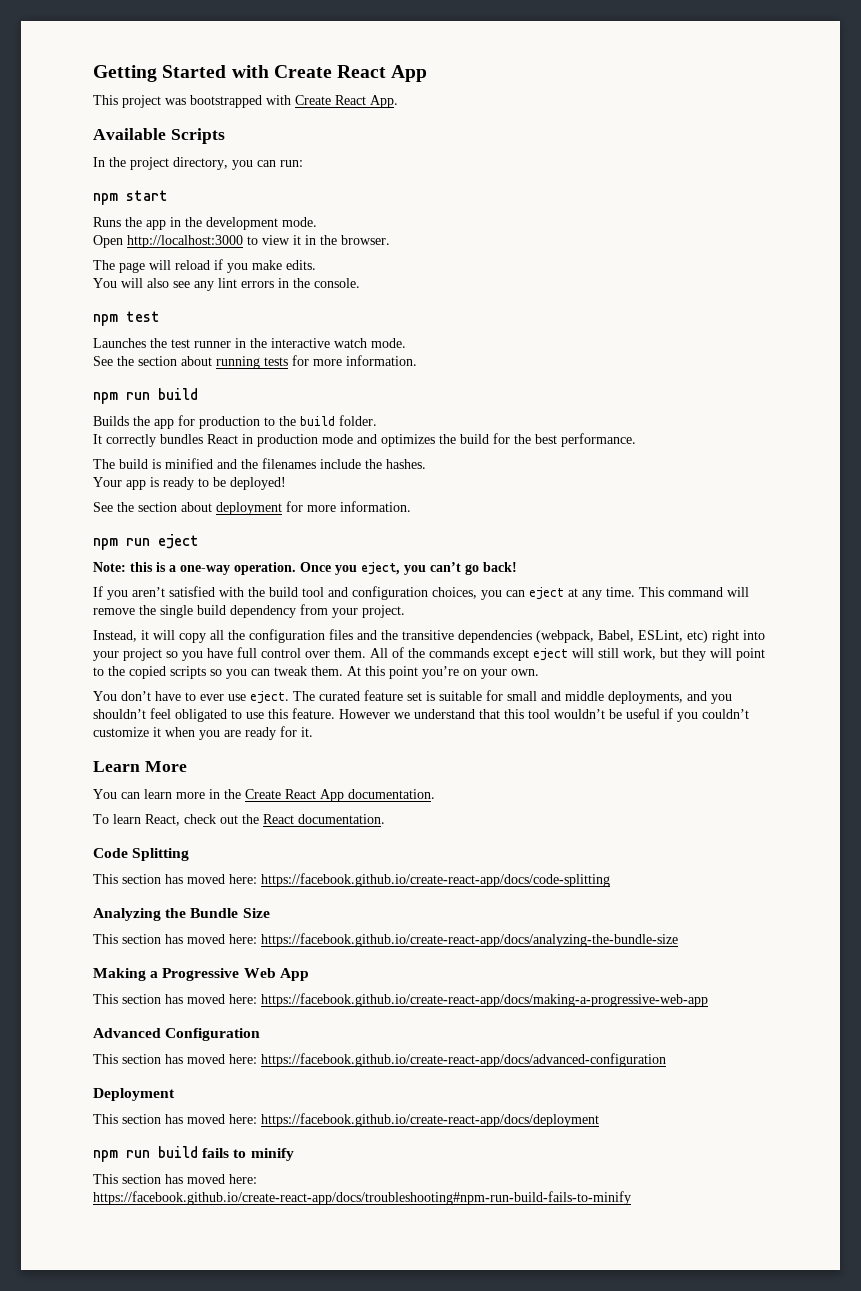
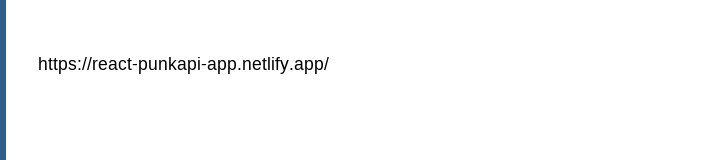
- Getting Started with Create React App
- This project was bootstrapped with Create React App.
- Available Scripts
- In the project directory, you can run:
- npm start
- Runs the app in the development mode.
- Open http://localhost:3000 to view it in the browser.
- The page will reload if you make edits.
- You will also see any lint errors in the console.
- npm test
- Launches the test runner in the interactive watch mode.
- See the section about running tests for more information.
- npm run build
- Builds the app for production to the build folder.
- It correctly bundles React in production mode and optimizes the build for the best performance.
- The build is minified and the filenames include the hashes.
- Your app is ready to be deployed!
- See the section about deployment for more information.
- npm run eject
- Note: this is a one-way operation. Once you eject, you can’t go back!
- If you aren’t satisfied with the build tool and configuration choices, you can eject at any time. This command will remove the single build dependency from your project.
- Instead, it will copy all the configuration files and the transitive dependencies (webpack, Babel, ESLint, etc) right into your project so you have full control over them. All of the commands except eject will still work, but they will point to the copied scripts so you can tweak them. At this point you’re on your own.
- You don’t have to ever use eject. The curated feature set is suitable for small and middle deployments, and you shouldn’t feel obligated to use this feature. However we understand that this tool wouldn’t be useful if you couldn’t customize it when you are ready for it.
- Learn More
- You can learn more in the Create React App documentation.
- To learn React, check out the React documentation.
- Code Splitting
- This section has moved here: https://facebook.github.io/create-react-app/docs/code-splitting
- Analyzing the Bundle Size
- This section has moved here: https://facebook.github.io/create-react-app/docs/analyzing-the-bundle-size
- Making a Progressive Web App
- This section has moved here: https://facebook.github.io/create-react-app/docs/making-a-progressive-web-app
- Advanced Configuration
- This section has moved here: https://facebook.github.io/create-react-app/docs/advanced-configuration
- Deployment
- This section has moved here: https://facebook.github.io/create-react-app/docs/deployment
- npm run build fails to minify
- This section has moved here: https://facebook.github.io/create-react-app/docs/troubleshooting#npm-run-build-fails-to-minify
+ https://react-punkapi-app.netlify.app/

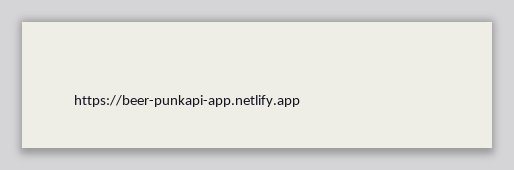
- https://react-punkapi-app.netlify.app/
+ https://beer-punkapi-app.netlify.app

